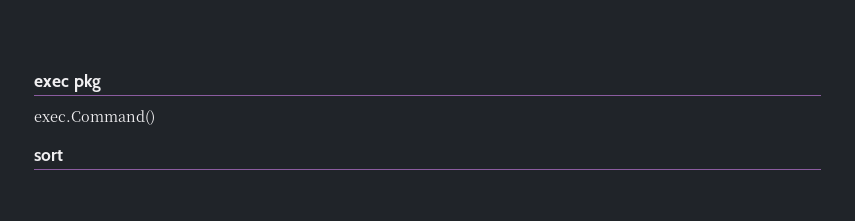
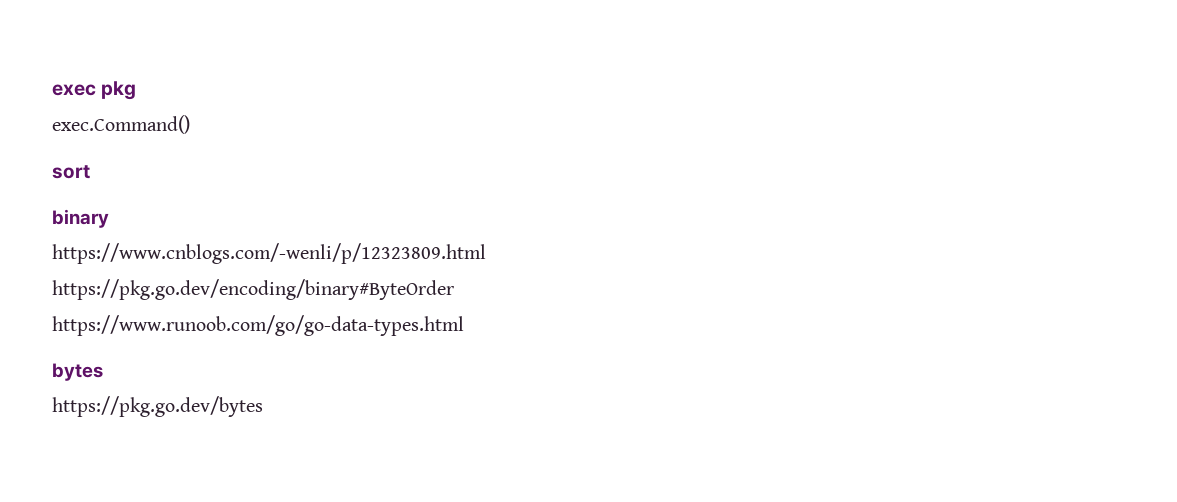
+ binary
+ https://www.cnblogs.com/-wenli/p/12323809.html
+ https://pkg.go.dev/encoding/binary#ByteOrder
+ https://www.runoob.com/go/go-data-types.html
+ bytes
+ https://pkg.go.dev/bytes

